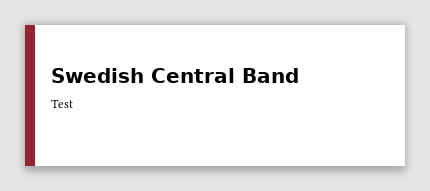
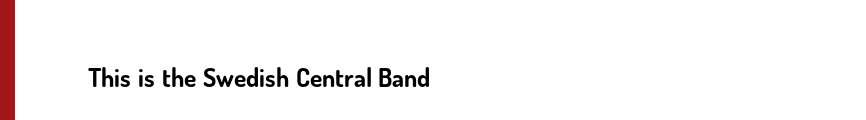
- Swedish Central Band
+ This is the Swedish Central Band
- Test

